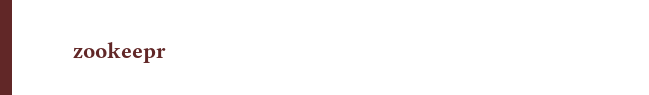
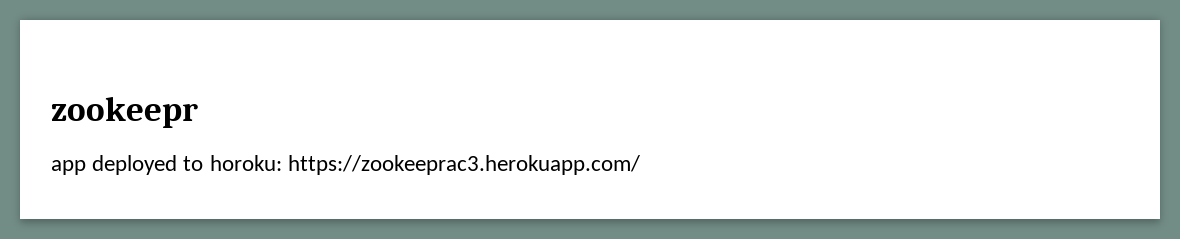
+ app deployed to horoku: https://zookeeprac3.herokuapp.com/

